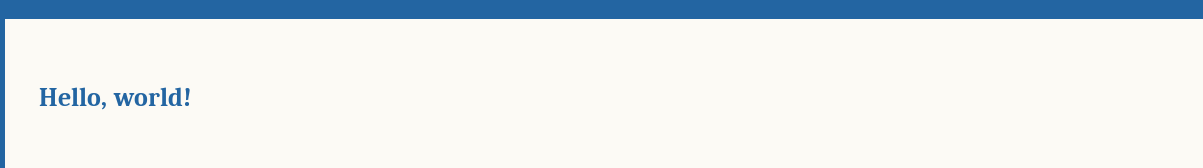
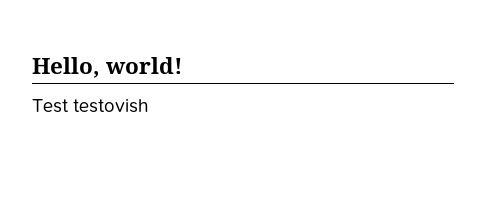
+ Test testovish

